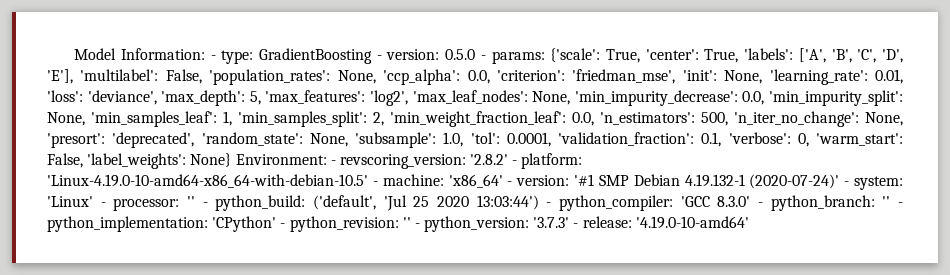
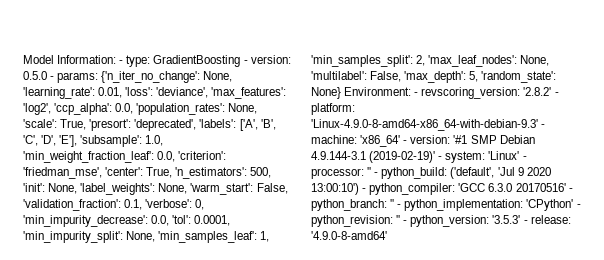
- {'scale': True, 'center': True, 'labels':
+ {'n_iter_no_change': None, 'learning_rate': 0.01, 'loss': 'deviance', 'max_features': 'log2', 'ccp_alpha': 0.0, 'population_rates': None, 'scale': True, 'presort': 'deprecated', 'labels':
- ['A', 'B', 'C', 'D', 'E'], 'multilabel': False, 'population_rates': None, 'ccp_alpha': 0.0, 'criterion': 'friedman_mse', 'init': None, 'learning_rate': 0.01, 'loss': 'deviance', 'max_depth': 5, 'max_features': 'log2', 'max_leaf_nodes': None, 'min_impurity_decrease': 0.0, 'min_impurity_split':
+ ['A', 'B', 'C', 'D', 'E'], 'subsample': 1.0, 'min_weight_fraction_leaf': 0.0, 'criterion': 'friedman_mse', 'center': True, 'n_estimators': 500, 'init': None, 'label_weights': None, 'warm_start': False, 'validation_fraction': 0.1, 'verbose': 0, 'min_impurity_decrease': 0.0, 'tol': 0.0001, 'min_impurity_split':
- 2, 'min_weight_fraction_leaf': 0.0, 'n_estimators': 500, 'n_iter_no_change': None, 'presort': 'deprecated', 'random_state': None, 'subsample': 1.0, 'tol': 0.0001, 'validation_fraction': 0.1, 'verbose': 0, 'warm_start': False, 'label_weights':
+ 2, 'max_leaf_nodes': None, 'multilabel': False, 'max_depth': 5, 'random_state':
- 'Linux-4.19.0-10-amd64-x86_64-with-debian-10.5' - machine:
+ 'Linux-4.9.0-8-amd64-x86_64-with-debian-9.3' - machine:
- '#1 SMP Debian 4.19.132-1 (2020-07-24)' - system:
+ '#1 SMP Debian 4.9.144-3.1 (2019-02-19)' - system:
- ('default', 'Jul 25 2020 13:03:44') - python_compiler:
+ ('default', 'Jul 9 2020 13:00:10') - python_compiler:
- 'GCC 8.3.0' - python_branch:
+ 'GCC 6.3.0 20170516' - python_branch:
- '3.7.3' - release:
+ '3.5.3' - release:
- '4.19.0-10-amd64'
+ '4.9.0-8-amd64'

